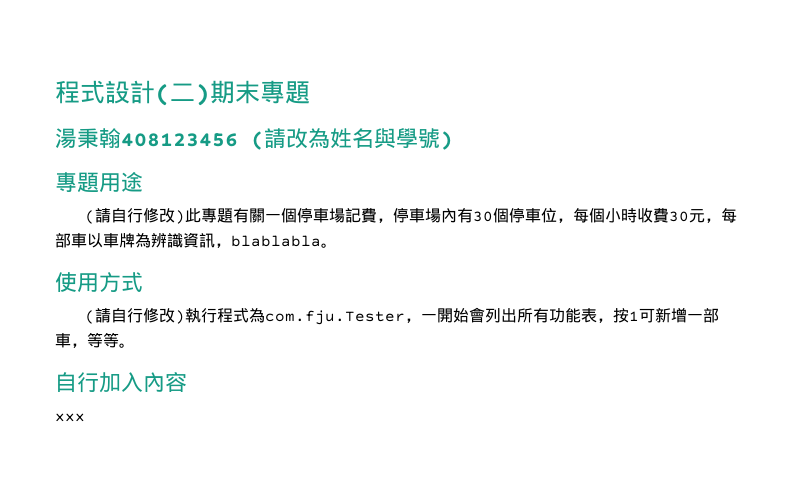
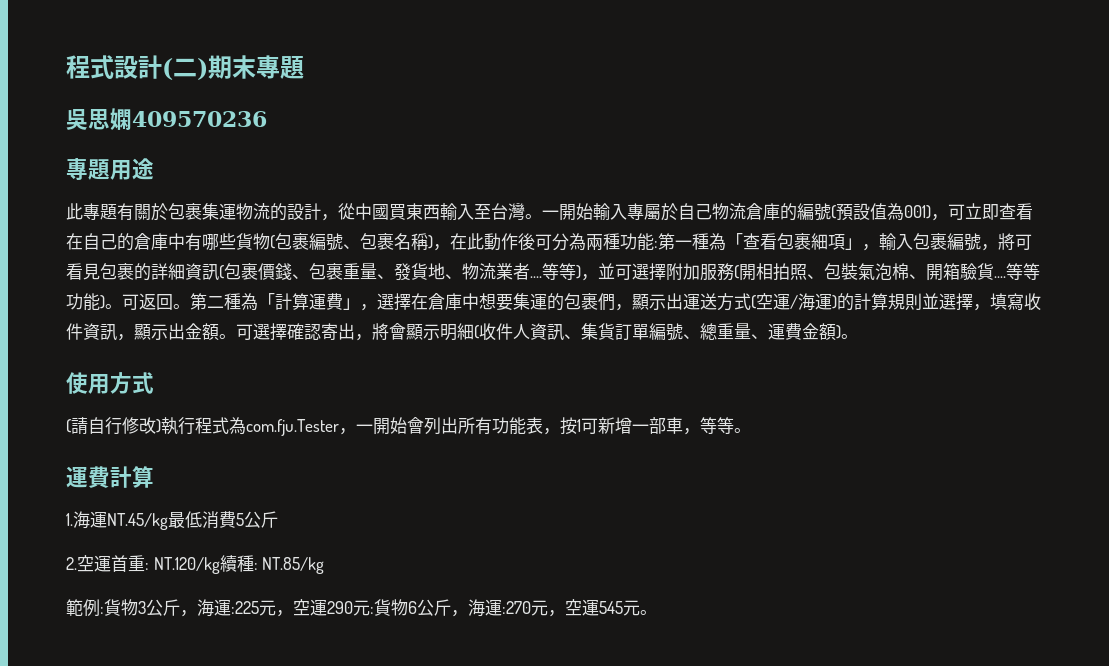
- 湯秉翰408123456 (請改為姓名與學號)
+ 吳思嫻409570236
  專題用途
- (請自行修改)此專題有關一個停車場記費，停車場內有30個停車位，每個小時收費30元，每部車以車牌為辨識資訊，blablabla。
+ 此專題有關於包裹集運物流的設計，從中國買東西輸入至台灣。一開始輸入專屬於自己物流倉庫的編號(預設值為001)，可立即查看在自己的倉庫中有哪些貨物(包裹編號、包裹名稱)，在此動作後可分為兩種功能:第一種為「查看包裹細項」，輸入包裹編號，將可看見包裹的詳細資訊(包裹價錢、包裹重量、發貨地、物流業者....等等)，並可選擇附加服務(開相拍照、包裝氣泡棉、開箱驗貨....等等功能)。可返回。第二種為「計算運費」，選擇在倉庫中想要集運的包裹們，顯示出運送方式(空運/海運)的計算規則並選擇，填寫收件資訊，顯示出金額。可選擇確認寄出，將會顯示明細(收件人資訊、集貨訂單編號、總重量、運費金額)。
- 自行加入內容
- xxx
+ 運費計算
+ 1.海運NT.45/kg最低消費5公斤
+ 2.空運首重: NT.120/kg續種: NT.85/kg
+ 範例:貨物3公斤，海運:225元，空運290元:貨物6公斤，海運:270元，空運545元。

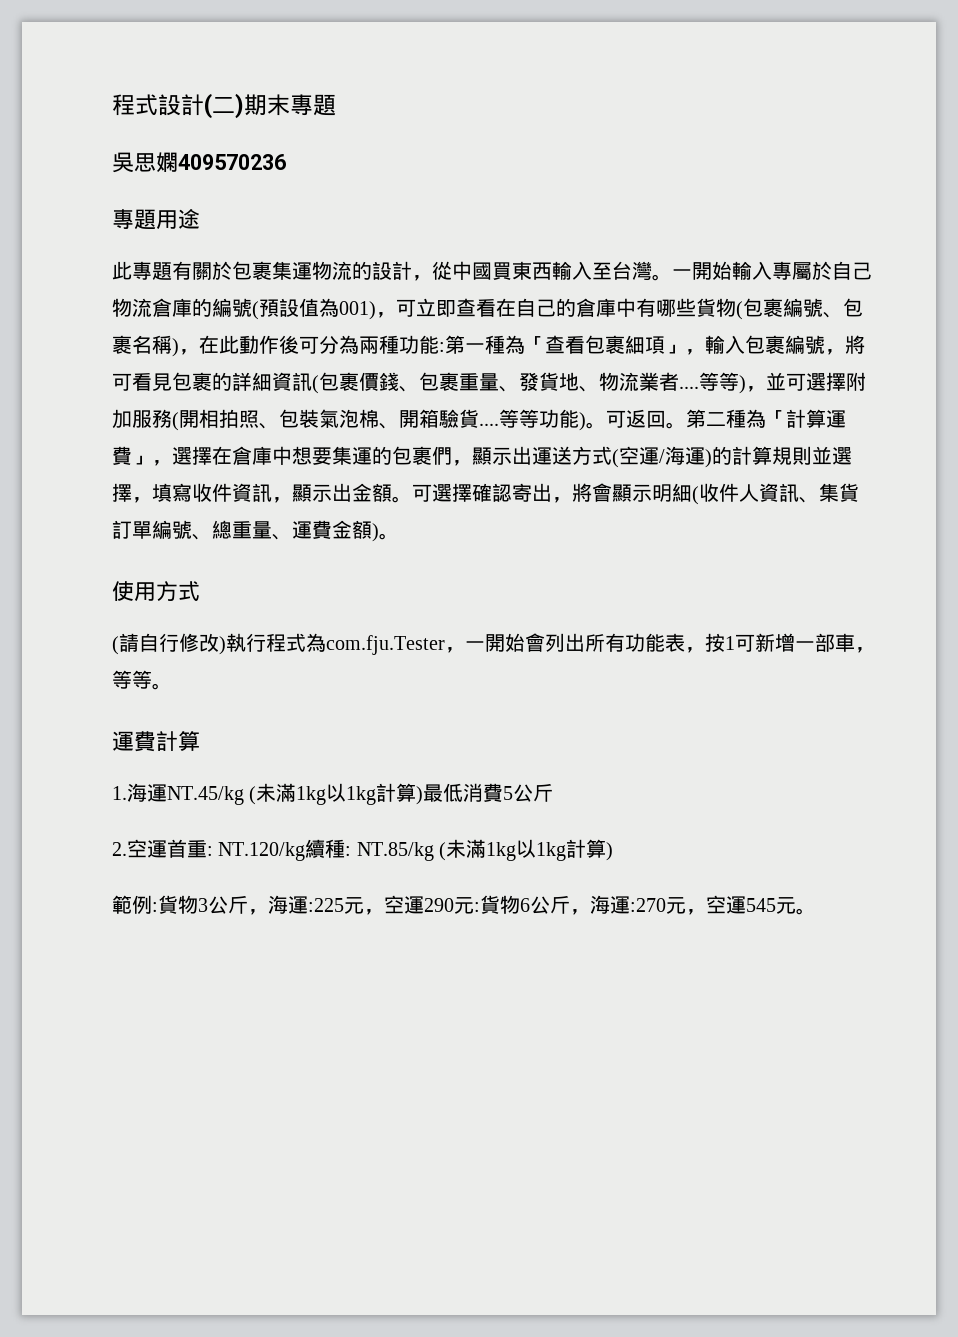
- 1.海運NT.45/kg最低消費5公斤
+ 1.海運NT.45/kg (未滿1kg以1kg計算)最低消費5公斤
- 2.空運首重: NT.120/kg續種: NT.85/kg
+ 2.空運首重: NT.120/kg續種: NT.85/kg (未滿1kg以1kg計算)

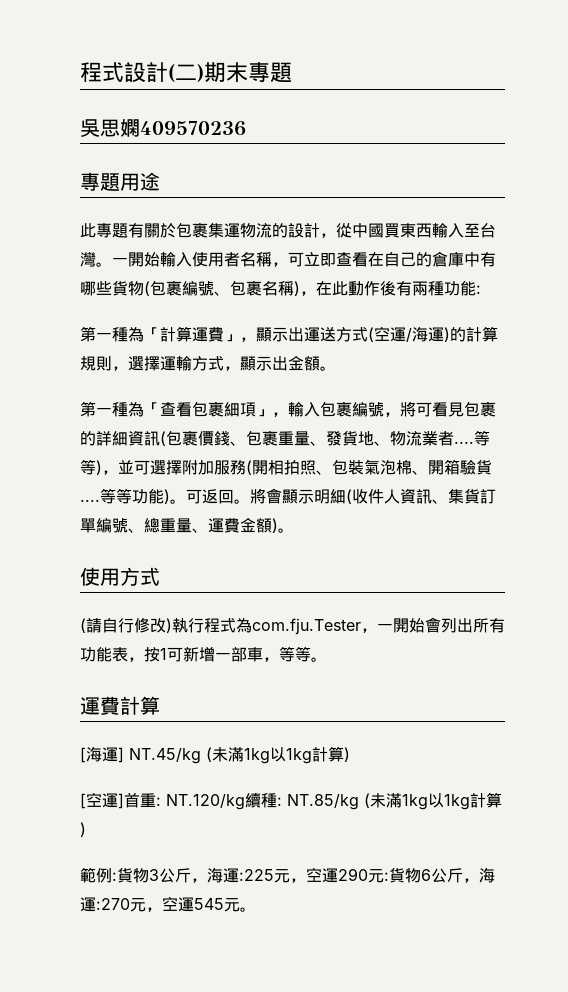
- 一開始輸入專屬於自己物流倉庫的編號(預設值為001)，可立即查看在自己的倉庫中有哪些貨物(包裹編號、包裹名稱)，在此動作後可分為兩種功能:第一種為「查看包裹細項」，輸入包裹編號，將可看見包裹的詳細資訊(包裹價錢、包裹重量、發貨地、物流業者....
+ 一開始輸入使用者名稱，可立即查看在自己的倉庫中有哪些貨物(包裹編號、包裹名稱)，在此動作後有兩種功能:
+ 第一種為「計算運費」，顯示出運送方式(空運/海運)的計算規則，選擇運輸方式，顯示出金額。
+ 第一種為「查看包裹細項」，輸入包裹編號，將可看見包裹的詳細資訊(包裹價錢、包裹重量、發貨地、物流業者....
- 第二種為「計算運費」，選擇在倉庫中想要集運的包裹們，顯示出運送方式(空運/海運)的計算規則並選擇，填寫收件資訊，顯示出金額。可選擇確認寄出，將會顯示明細(收件人資訊、集貨訂單編號、總重量、運費金額)。
+ 將會顯示明細(收件人資訊、集貨訂單編號、總重量、運費金額)。
- 1.海運NT.45/kg (未滿1kg以1kg計算)最低消費5公斤
- 2.空運首重: NT.120/kg續種: NT.85/kg (未滿1kg以1kg計算)
+ [海運] NT.45/kg (未滿1kg以1kg計算)
+ [空運]首重: NT.120/kg續種: NT.85/kg (未滿1kg以1kg計算)

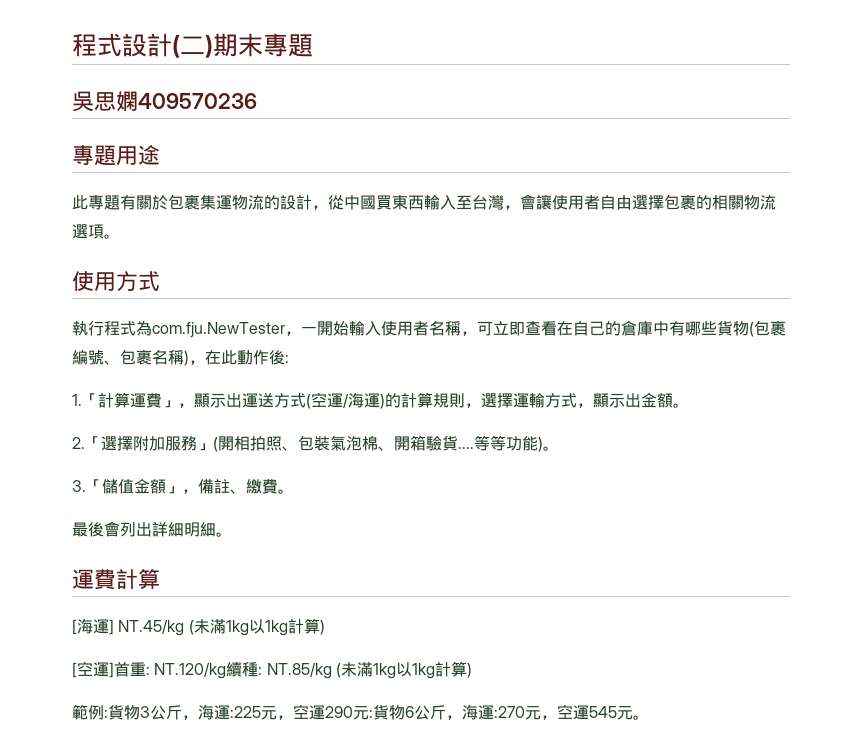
- 此專題有關於包裹集運物流的設計，從中國買東西輸入至台灣。一開始輸入使用者名稱，可立即查看在自己的倉庫中有哪些貨物(包裹編號、包裹名稱)，在此動作後有兩種功能:
+ 此專題有關於包裹集運物流的設計，從中國買東西輸入至台灣，會讓使用者自由選擇包裹的相關物流選項。
+ 使用方式
+ 執行程式為com.fju.NewTester，一開始輸入使用者名稱，可立即查看在自己的倉庫中有哪些貨物(包裹編號、包裹名稱)，在此動作後:
- 第一種為「計算運費」，顯示出運送方式(空運/海運)的計算規則，選擇運輸方式，顯示出金額。
+ 1.「計算運費」，顯示出運送方式(空運/海運)的計算規則，選擇運輸方式，顯示出金額。
- 第一種為「查看包裹細項」，輸入包裹編號，將可看見包裹的詳細資訊(包裹價錢、包裹重量、發貨地、物流業者....等等)，並可選擇附加服務(開相拍照、包裝氣泡棉、開箱驗貨....
+ 2.「選擇附加服務」(開相拍照、包裝氣泡棉、開箱驗貨....
- 等等功能)。可返回。將會顯示明細(收件人資訊、集貨訂單編號、總重量、運費金額)。
- 使用方式
- (請自行修改)執行程式為com.fju.Tester，一開始會列出所有功能表，按1可新增一部車，等等。
+ 等等功能)。
+ 3.「儲值金額」，備註、繳費。
+ 最後會列出詳細明細。

